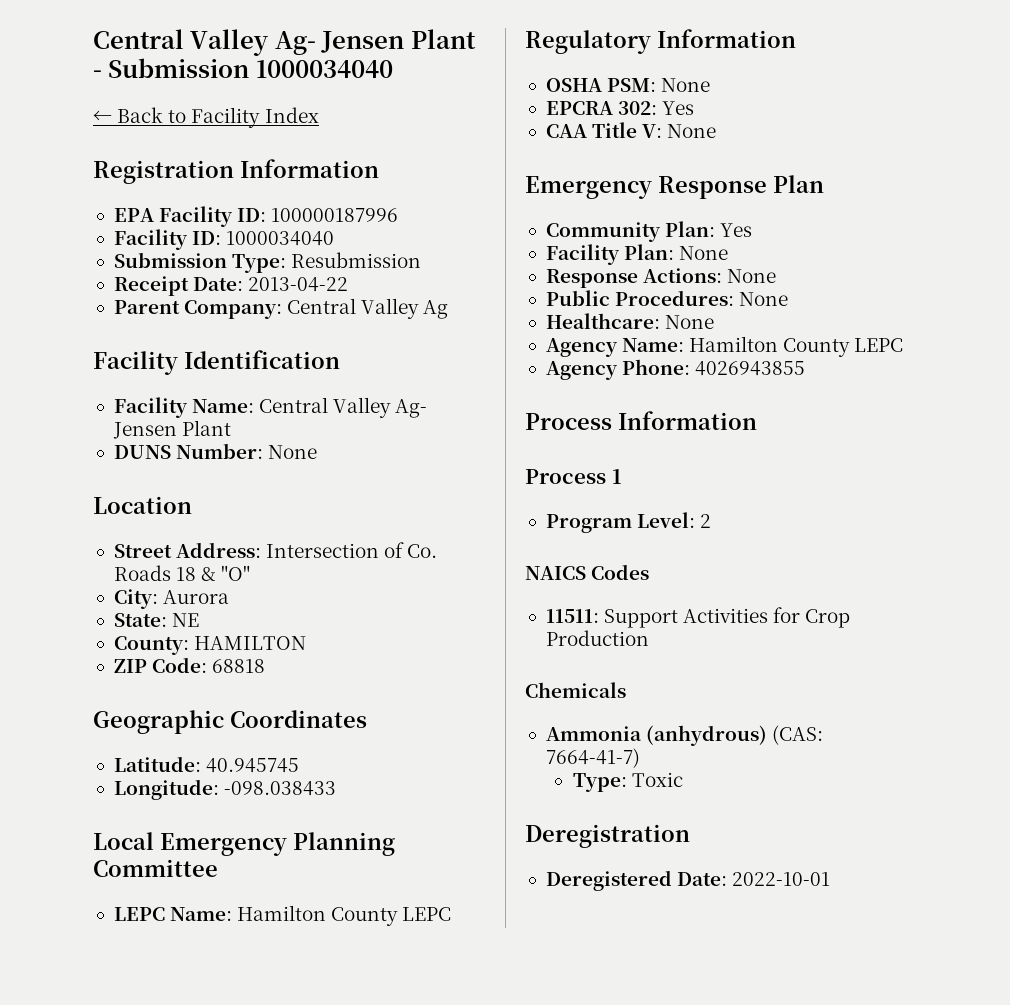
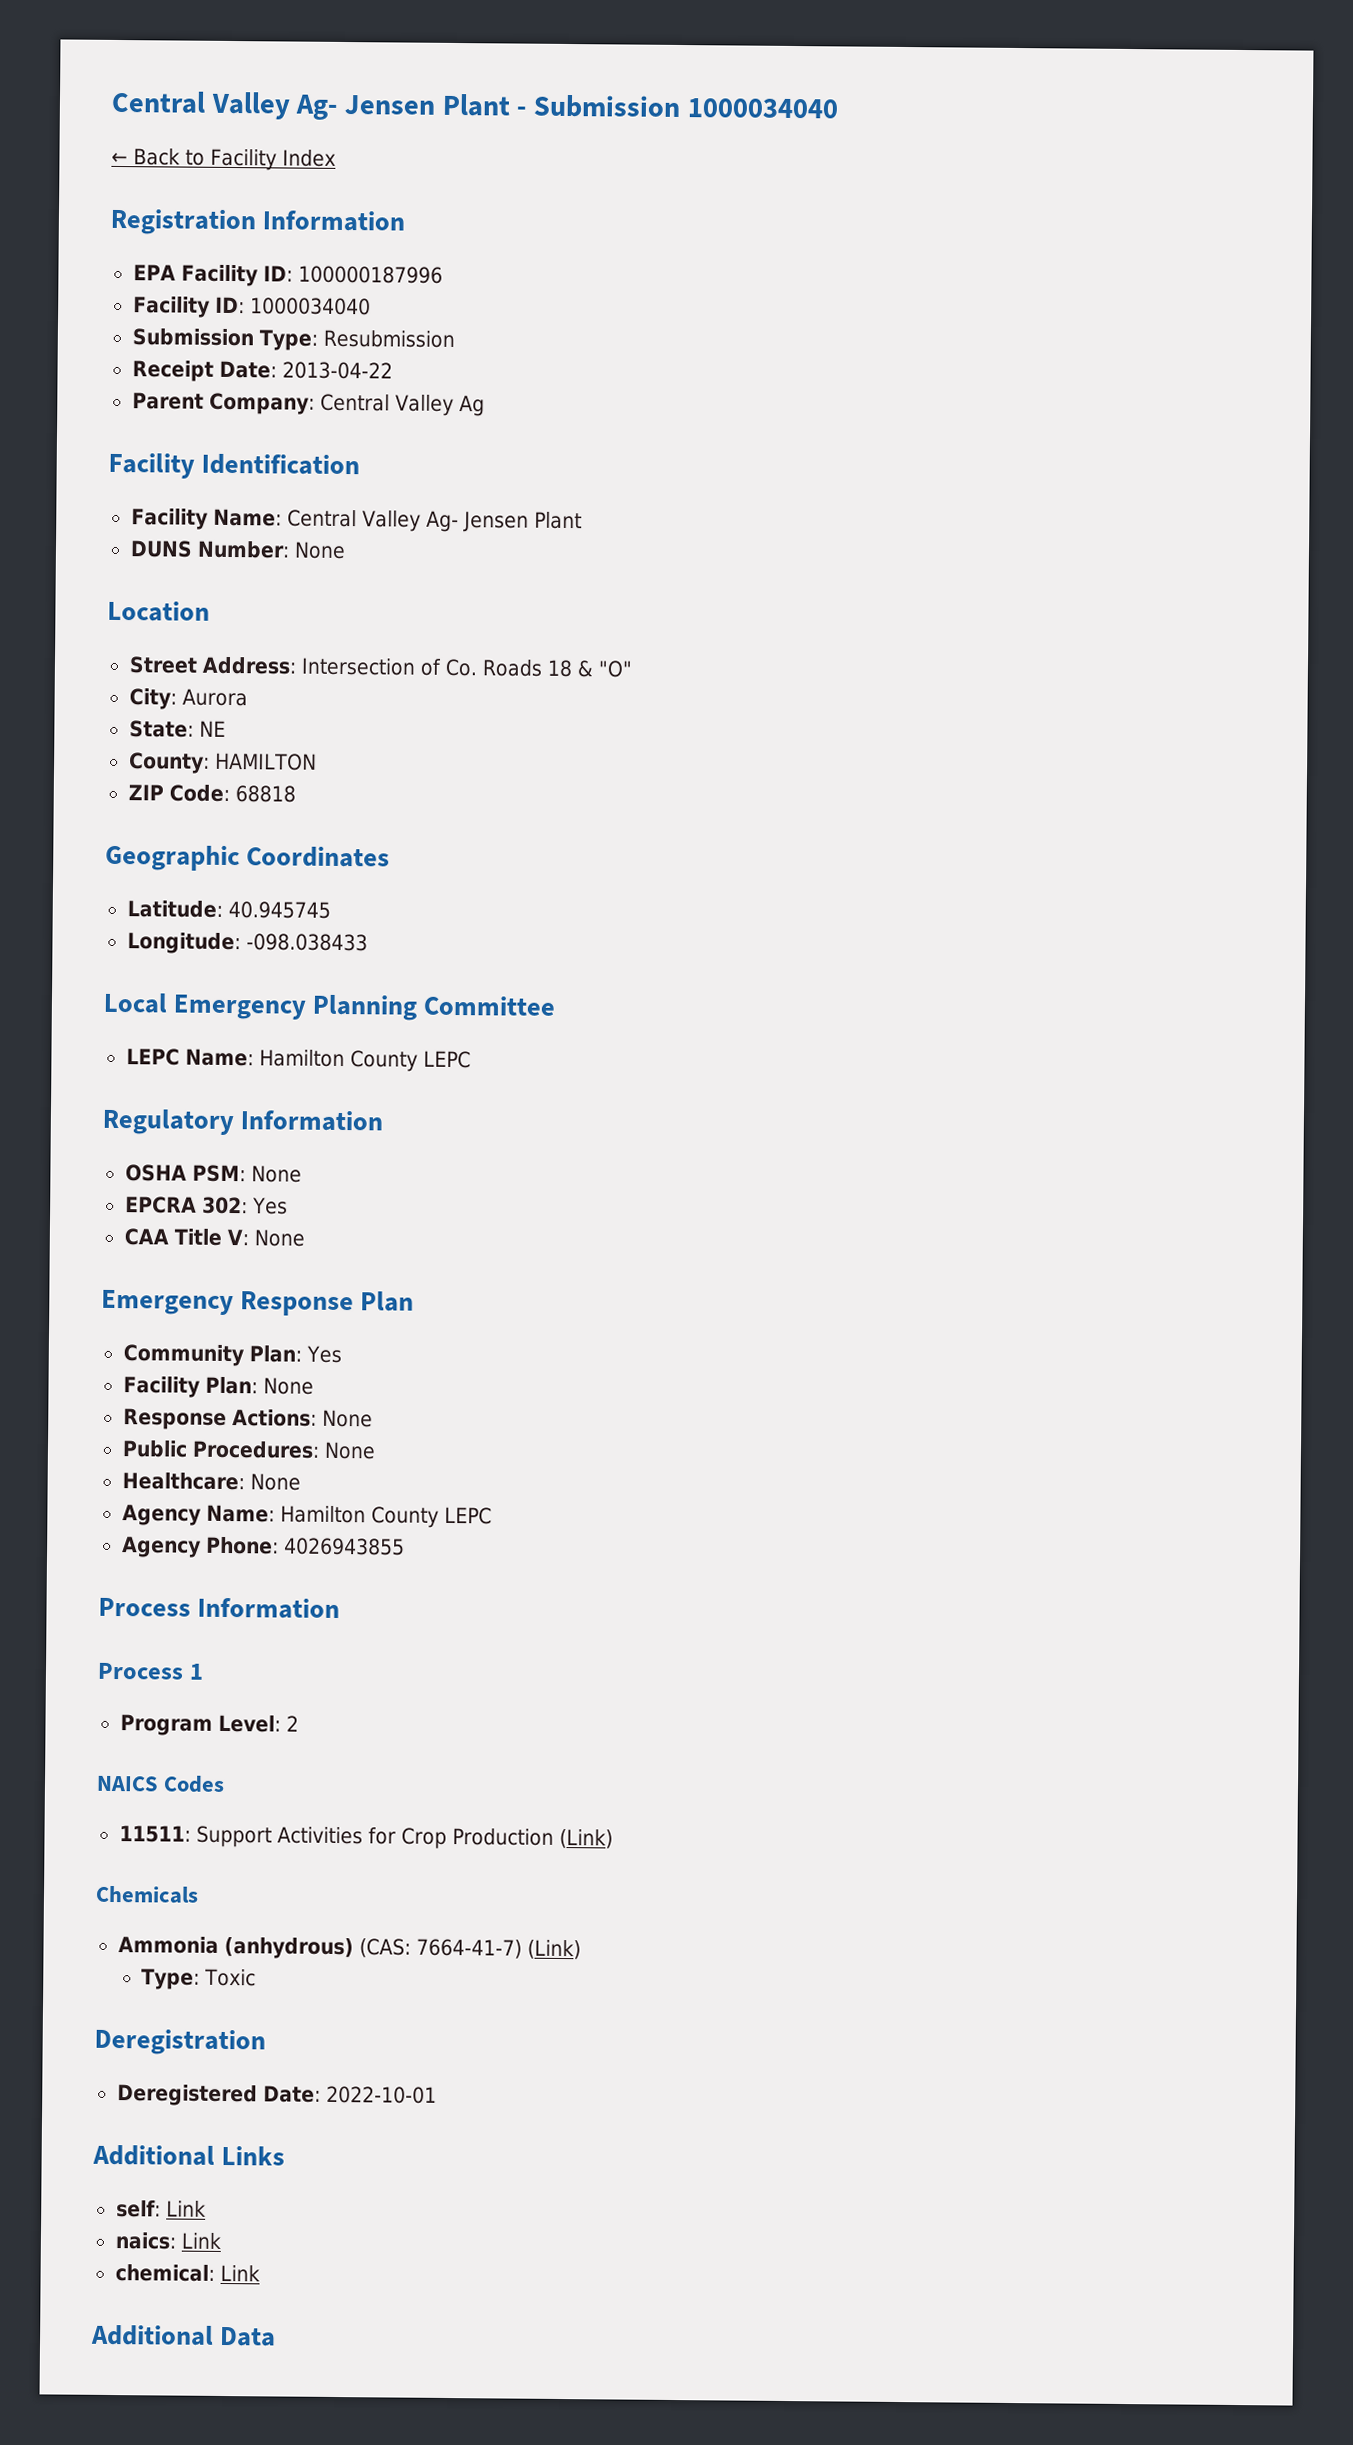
- 11511: Support Activities for Crop Production
+ 11511: Support Activities for Crop Production (Link)
- Ammonia (anhydrous) (CAS: 7664-41-7)
+ Ammonia (anhydrous) (CAS: 7664-41-7) (Link)
+ Additional Links
+ self: Link
+ naics: Link
+ chemical: Link
+ Additional Data

